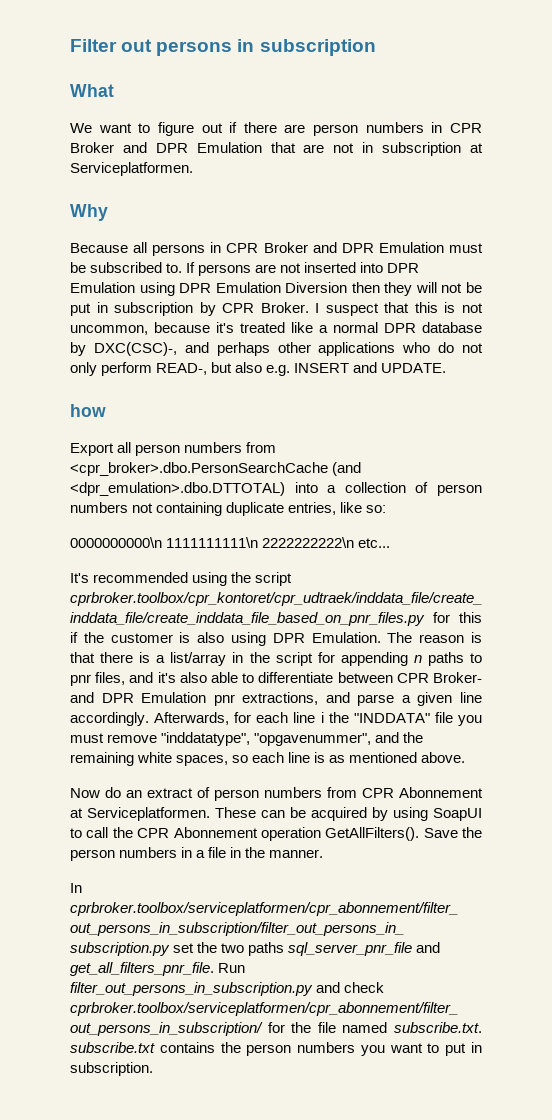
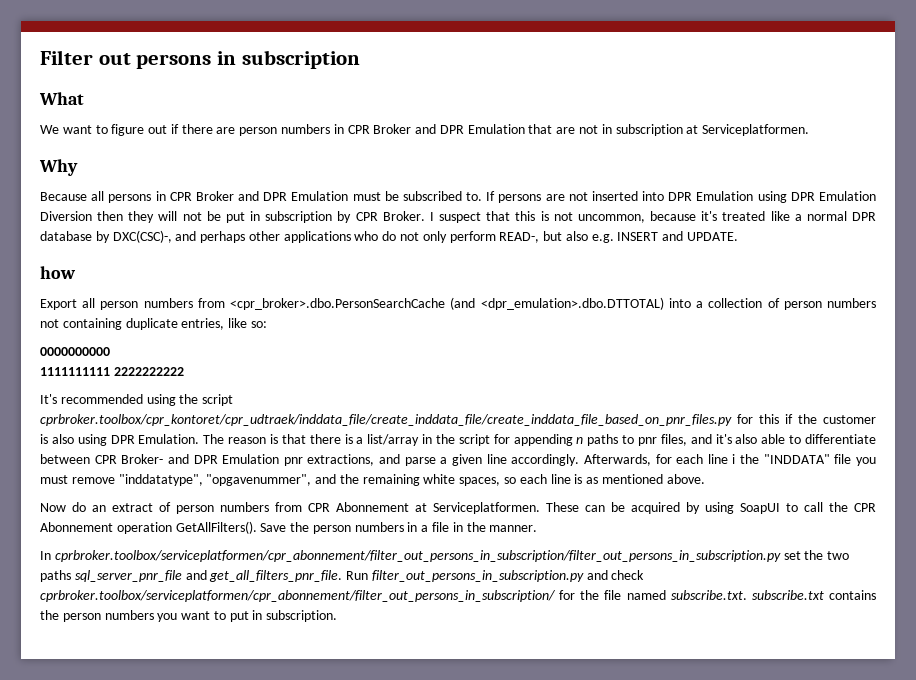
- 0000000000\n 1111111111\n 2222222222\n etc...
+ 0000000000
+ 1111111111 2222222222

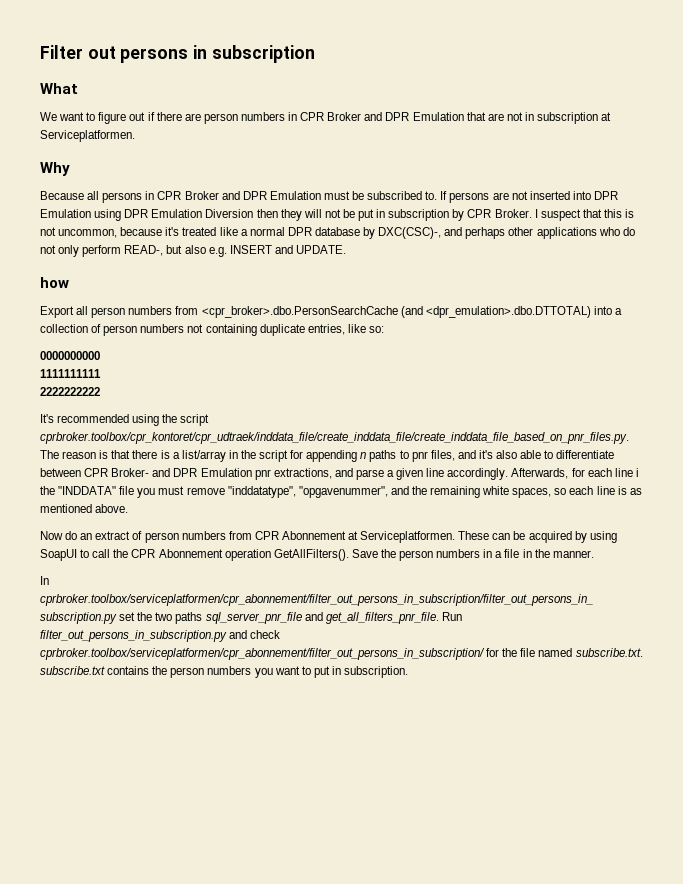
- 1111111111 2222222222
+ 1111111111
+ 2222222222
- It's recommended using the script cprbroker.toolbox/cpr_kontoret/cpr_udtraek/inddata_file/create_inddata_file/create_inddata_file_based_on_pnr_files.py for this if the customer is also using DPR Emulation. The reason is that there is a list/array in the script for appending n paths to pnr files, and it's also able to differentiate between CPR Broker- and DPR Emulation pnr extractions, and parse a given line accordingly.
+ It's recommended using the script cprbroker.toolbox/cpr_kontoret/cpr_udtraek/inddata_file/create_inddata_file/create_inddata_file_based_on_pnr_files.py. The reason is that there is a list/array in the script for appending n paths to pnr files, and it's also able to differentiate between CPR Broker- and DPR Emulation pnr extractions, and parse a given line accordingly.

